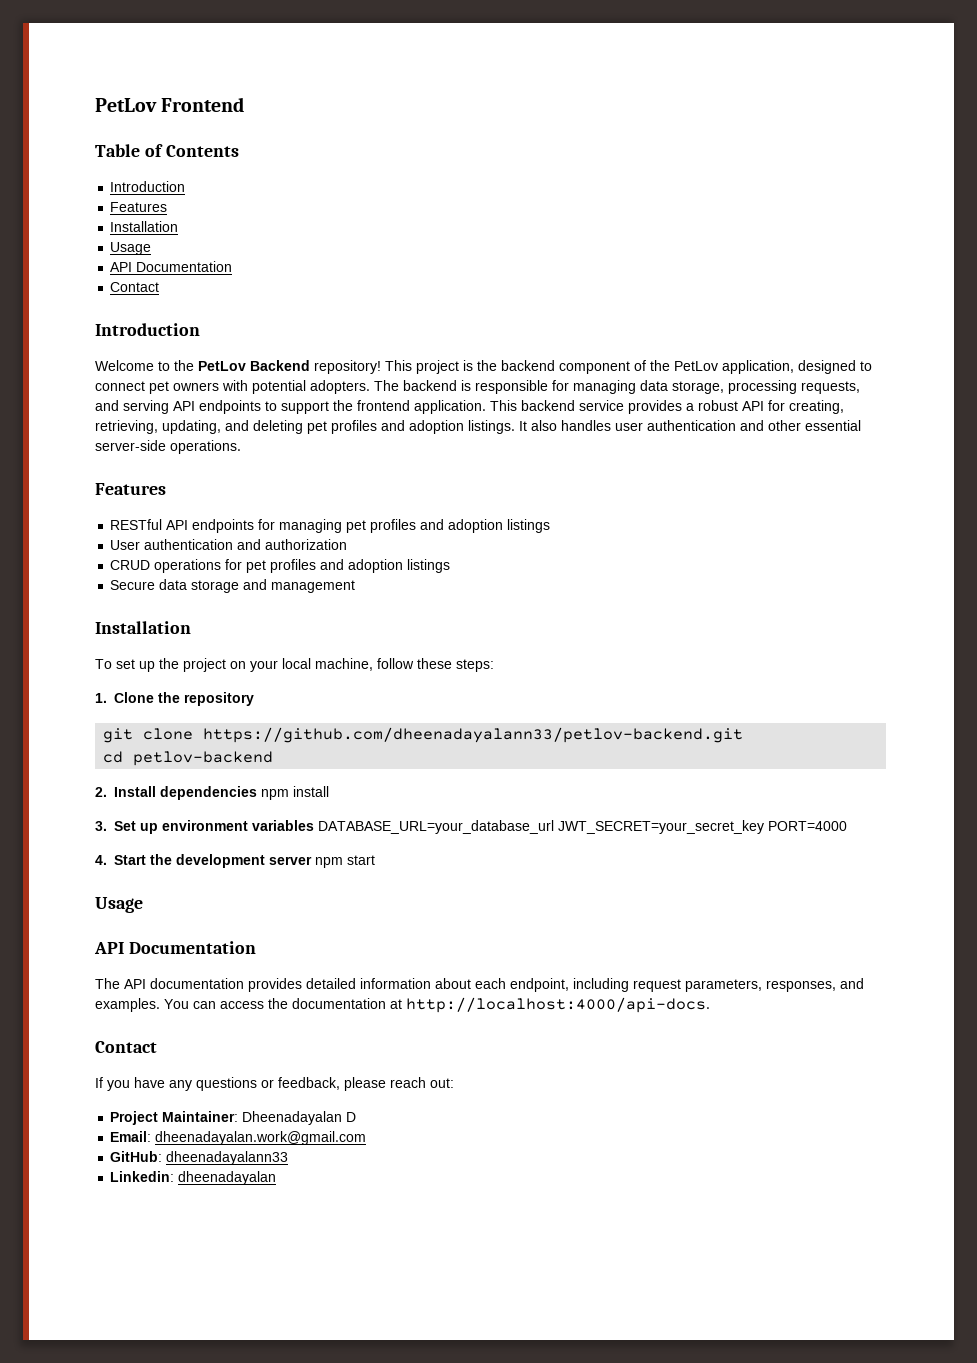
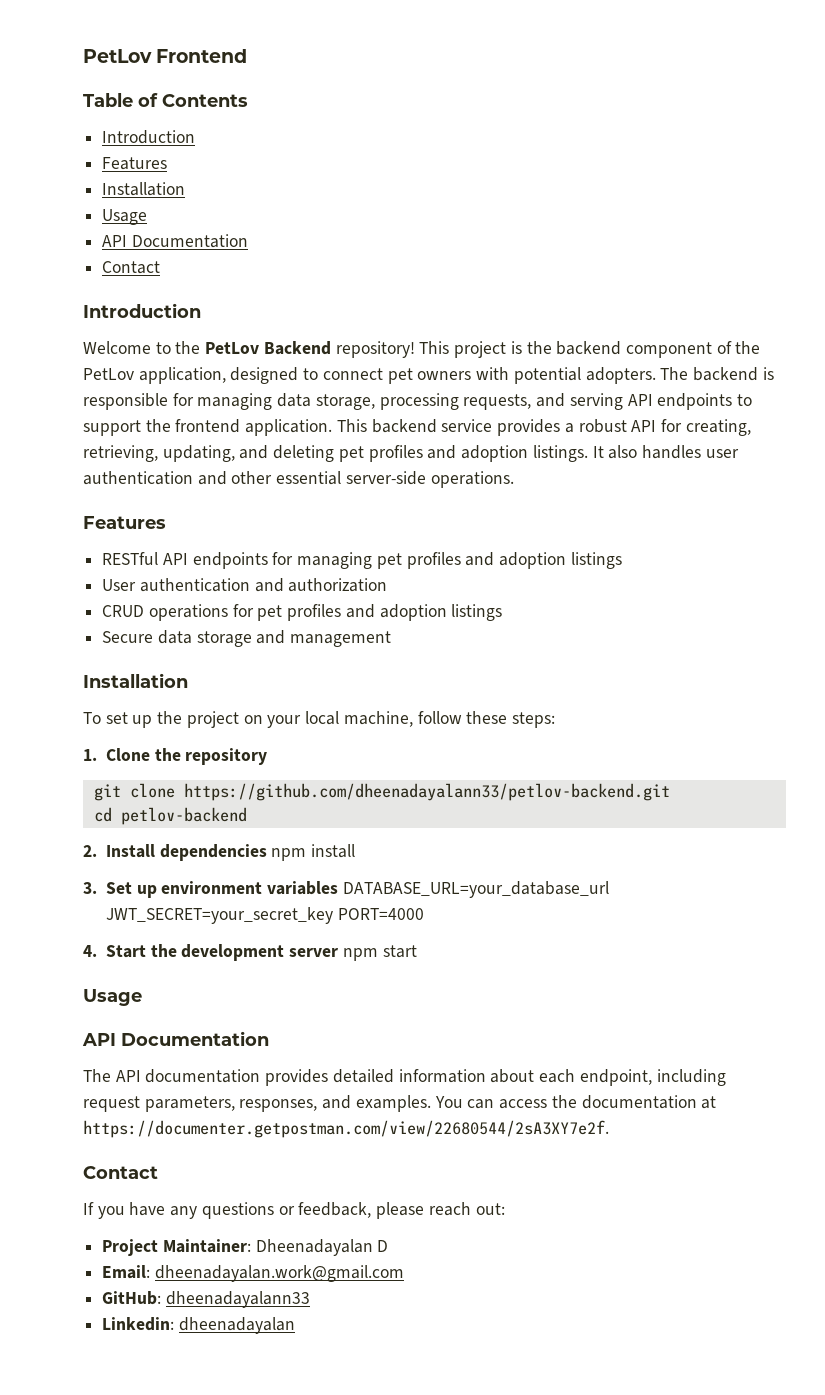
- You can access the documentation at http://localhost:4000/api-docs.
+ You can access the documentation at https://documenter.getpostman.com/view/22680544/2sA3XY7e2f.

